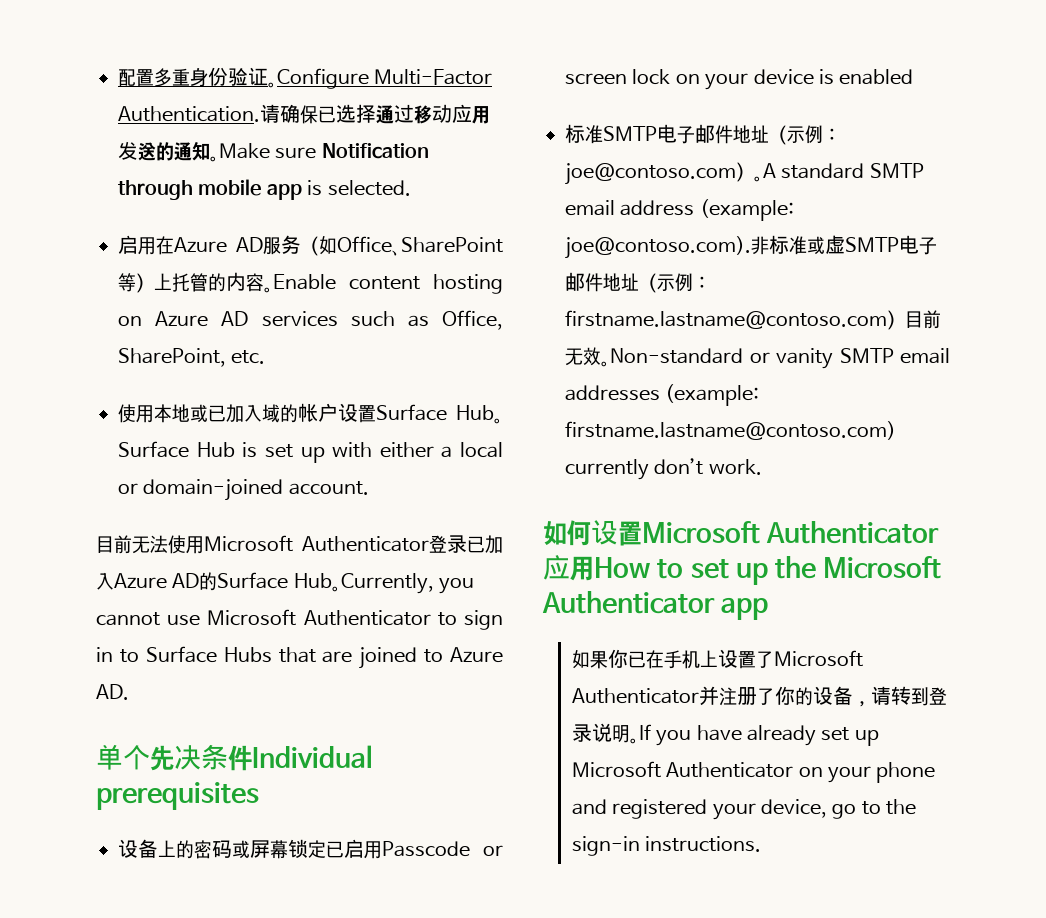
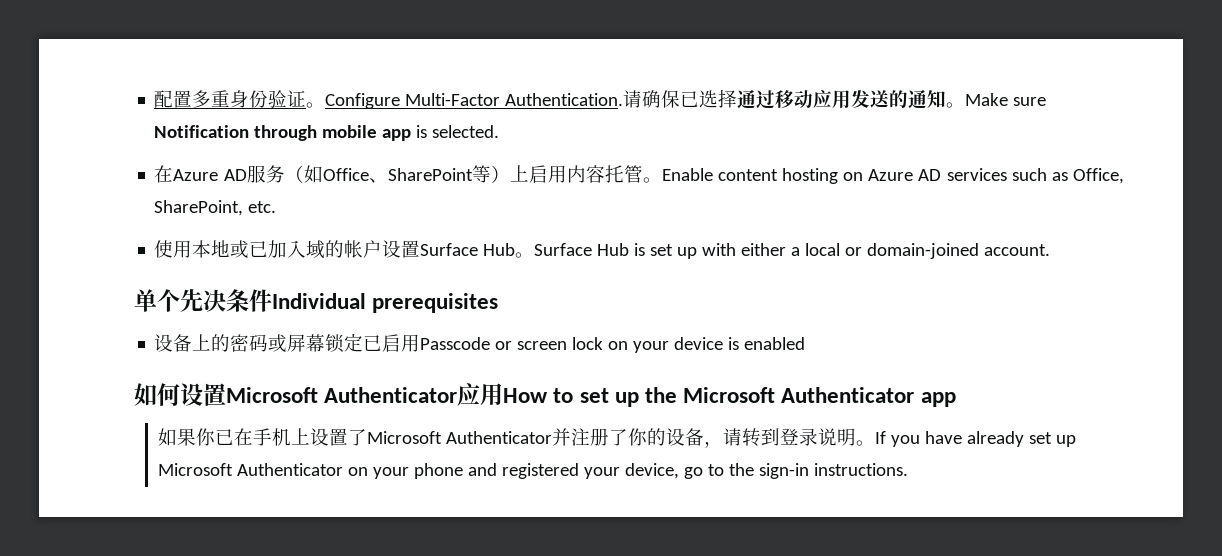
- 启用在Azure AD服务（如Office、SharePoint等）上托管的内容。
+ 在Azure AD服务（如Office、SharePoint等）上启用内容托管。
- 目前无法使用Microsoft Authenticator登录已加入Azure AD的Surface Hub。Currently, you cannot use Microsoft Authenticator to sign in to Surface Hubs that are joined to Azure AD.
- 标准SMTP电子邮件地址（示例：joe@contoso.com）。A standard SMTP email address (example: joe@contoso.com).非标准或虚SMTP电子邮件地址（示例：firstname.lastname@contoso.com）目前无效。Non-standard or vanity SMTP email addresses (example: firstname.lastname@contoso.com) currently don’t work.

